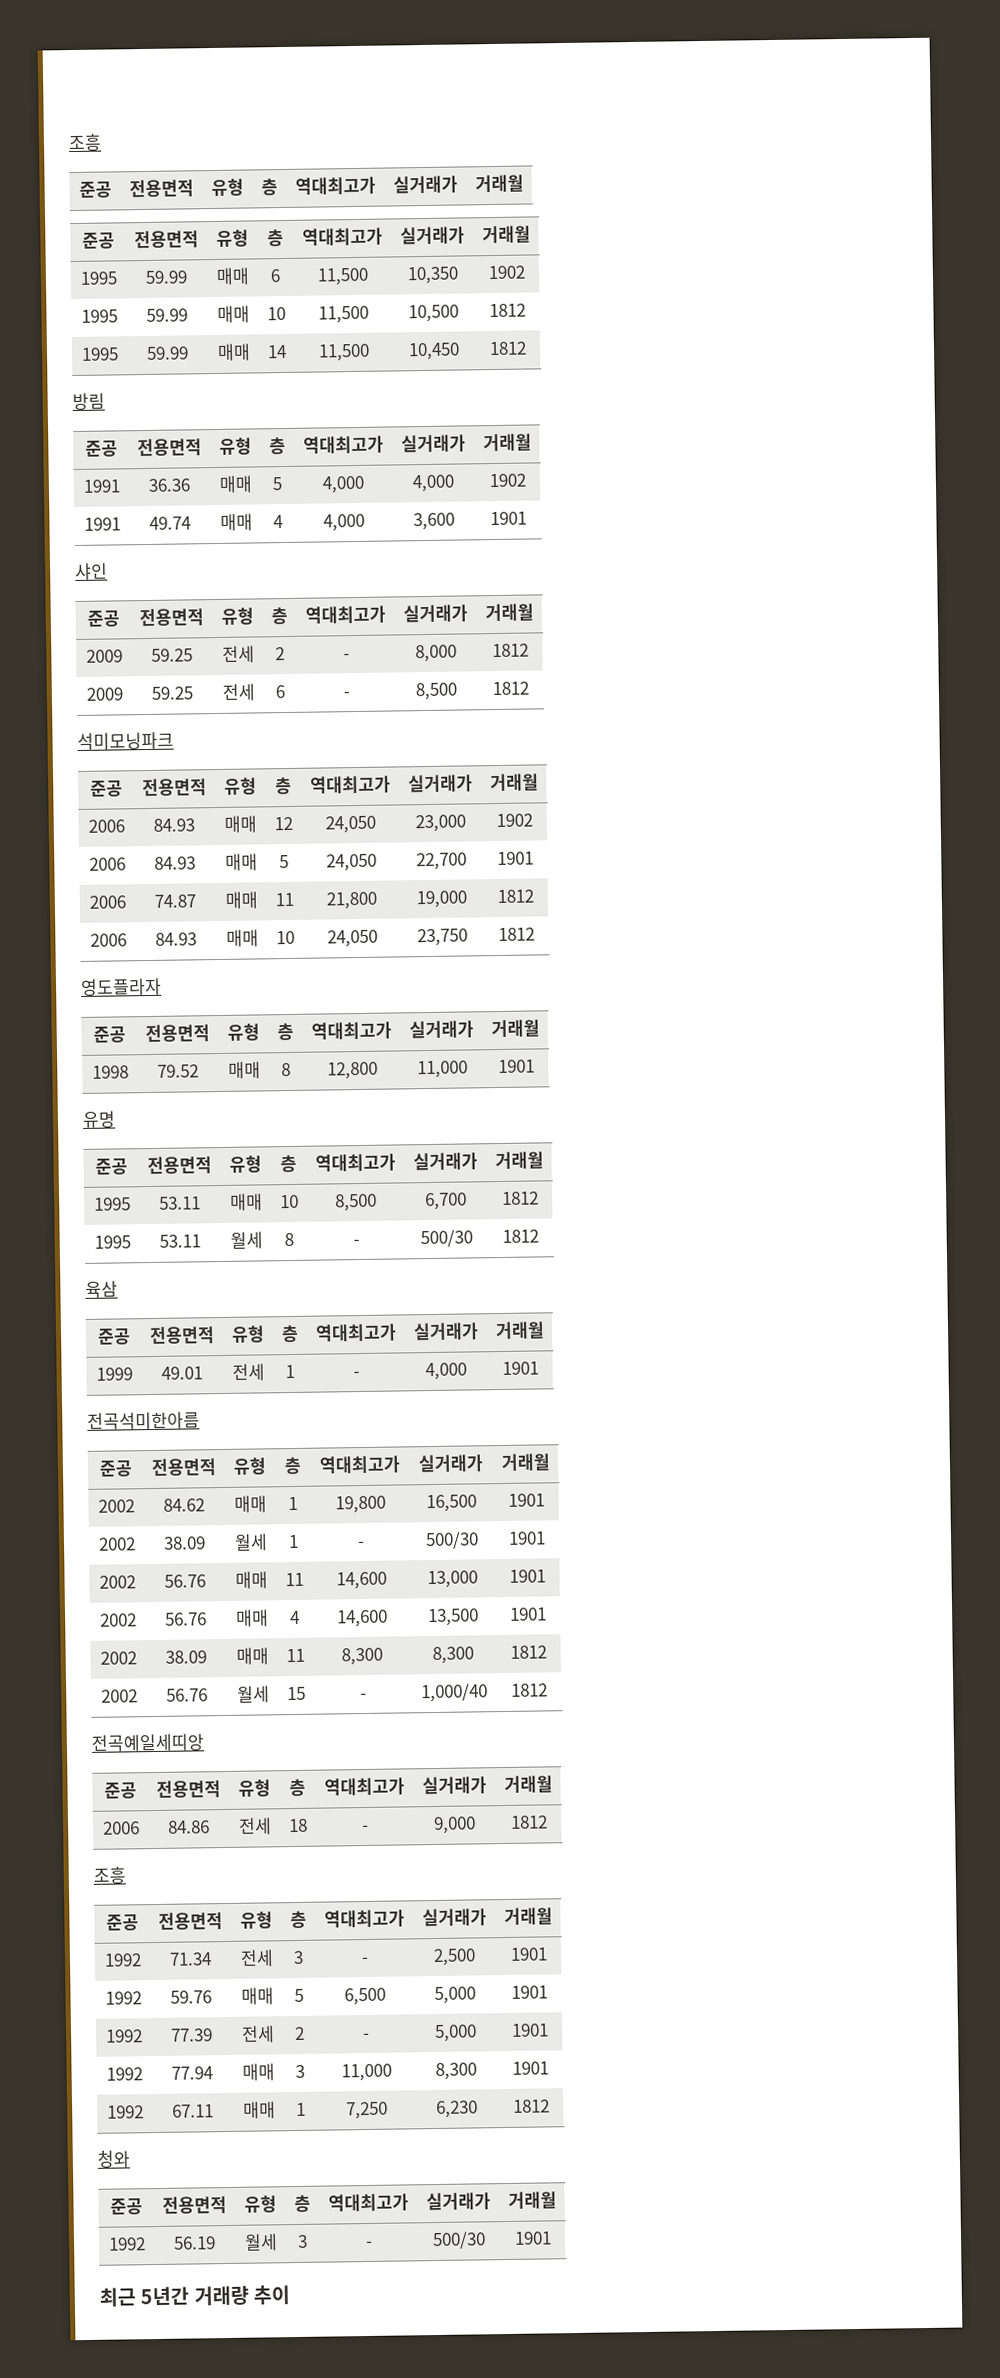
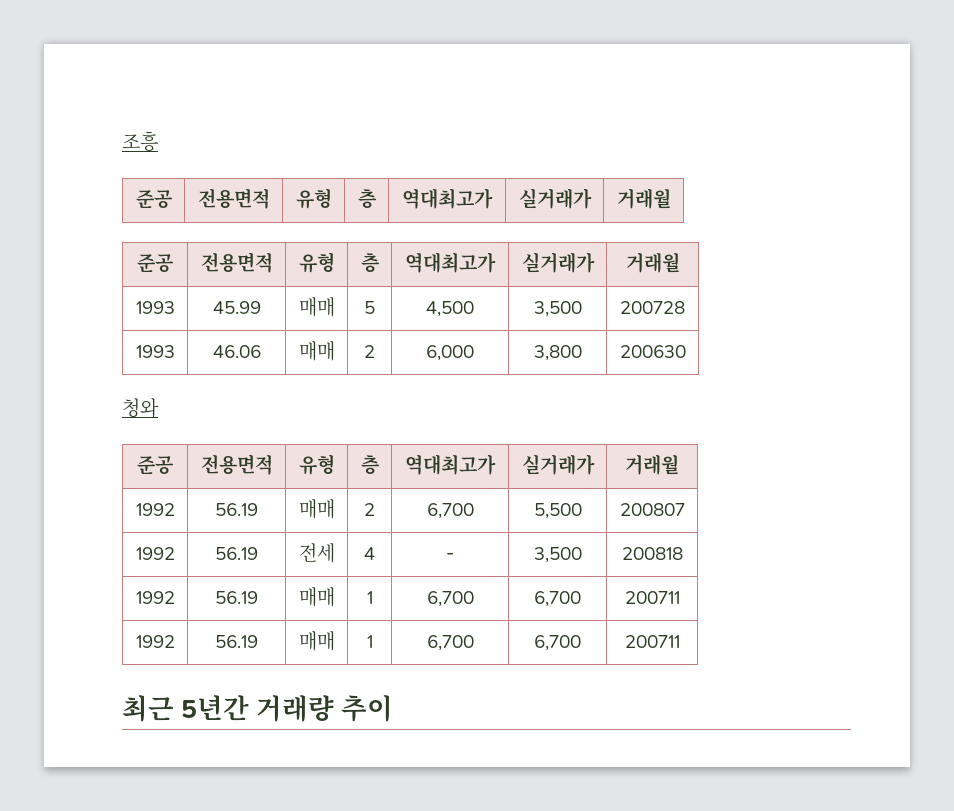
- 1995 | 59.99 | 매매 | 6 | 11,500 | 10,350 | 1902
- 1995 | 59.99 | 매매 | 10 | 11,500 | 10,500 | 1812
- 1995 | 59.99 | 매매 | 14 | 11,500 | 10,450 | 1812
- 방림
- 준공 | 전용면적 | 유형 | 층 | 역대최고가 | 실거래가 | 거래월
- 1991 | 36.36 | 매매 | 5 | 4,000 | 4,000 | 1902
- 1991 | 49.74 | 매매 | 4 | 4,000 | 3,600 | 1901
- 샤인
- 준공 | 전용면적 | 유형 | 층 | 역대최고가 | 실거래가 | 거래월
- 2009 | 59.25 | 전세 | 2 | - | 8,000 | 1812
- 2009 | 59.25 | 전세 | 6 | - | 8,500 | 1812
- 석미모닝파크
- 준공 | 전용면적 | 유형 | 층 | 역대최고가 | 실거래가 | 거래월
- 2006 | 84.93 | 매매 | 12 | 24,050 | 23,000 | 1902
- 2006 | 84.93 | 매매 | 5 | 24,050 | 22,700 | 1901
- 2006 | 74.87 | 매매 | 11 | 21,800 | 19,000 | 1812
- 2006 | 84.93 | 매매 | 10 | 24,050 | 23,750 | 1812
- 영도플라자
- 준공 | 전용면적 | 유형 | 층 | 역대최고가 | 실거래가 | 거래월
- 1998 | 79.52 | 매매 | 8 | 12,800 | 11,000 | 1901
- 유명
- 준공 | 전용면적 | 유형 | 층 | 역대최고가 | 실거래가 | 거래월
- 1995 | 53.11 | 매매 | 10 | 8,500 | 6,700 | 1812
- 1995 | 53.11 | 월세 | 8 | - | 500/30 | 1812
- 육삼
- 준공 | 전용면적 | 유형 | 층 | 역대최고가 | 실거래가 | 거래월
- 1999 | 49.01 | 전세 | 1 | - | 4,000 | 1901
- 전곡석미한아름
- 준공 | 전용면적 | 유형 | 층 | 역대최고가 | 실거래가 | 거래월
- 2002 | 84.62 | 매매 | 1 | 19,800 | 16,500 | 1901
- 2002 | 38.09 | 월세 | 1 | - | 500/30 | 1901
- 2002 | 56.76 | 매매 | 11 | 14,600 | 13,000 | 1901
- 2002 | 56.76 | 매매 | 4 | 14,600 | 13,500 | 1901
- 2002 | 38.09 | 매매 | 11 | 8,300 | 8,300 | 1812
- 2002 | 56.76 | 월세 | 15 | - | 1,000/40 | 1812
- 전곡예일세띠앙
- 준공 | 전용면적 | 유형 | 층 | 역대최고가 | 실거래가 | 거래월
- 2006 | 84.86 | 전세 | 18 | - | 9,000 | 1812
- 조흥
- 준공 | 전용면적 | 유형 | 층 | 역대최고가 | 실거래가 | 거래월
- 1992 | 71.34 | 전세 | 3 | - | 2,500 | 1901
- 1992 | 59.76 | 매매 | 5 | 6,500 | 5,000 | 1901
- 1992 | 77.39 | 전세 | 2 | - | 5,000 | 1901
- 1992 | 77.94 | 매매 | 3 | 11,000 | 8,300 | 1901
- 1992 | 67.11 | 매매 | 1 | 7,250 | 6,230 | 1812
+ 1993 | 45.99 | 매매 | 5 | 4,500 | 3,500 | 200728
+ 1993 | 46.06 | 매매 | 2 | 6,000 | 3,800 | 200630
- 1992 | 56.19 | 월세 | 3 | - | 500/30 | 1901
+ 1992 | 56.19 | 매매 | 2 | 6,700 | 5,500 | 200807
+ 1992 | 56.19 | 전세 | 4 | - | 3,500 | 200818
+ 1992 | 56.19 | 매매 | 1 | 6,700 | 6,700 | 200711
+ 1992 | 56.19 | 매매 | 1 | 6,700 | 6,700 | 200711

